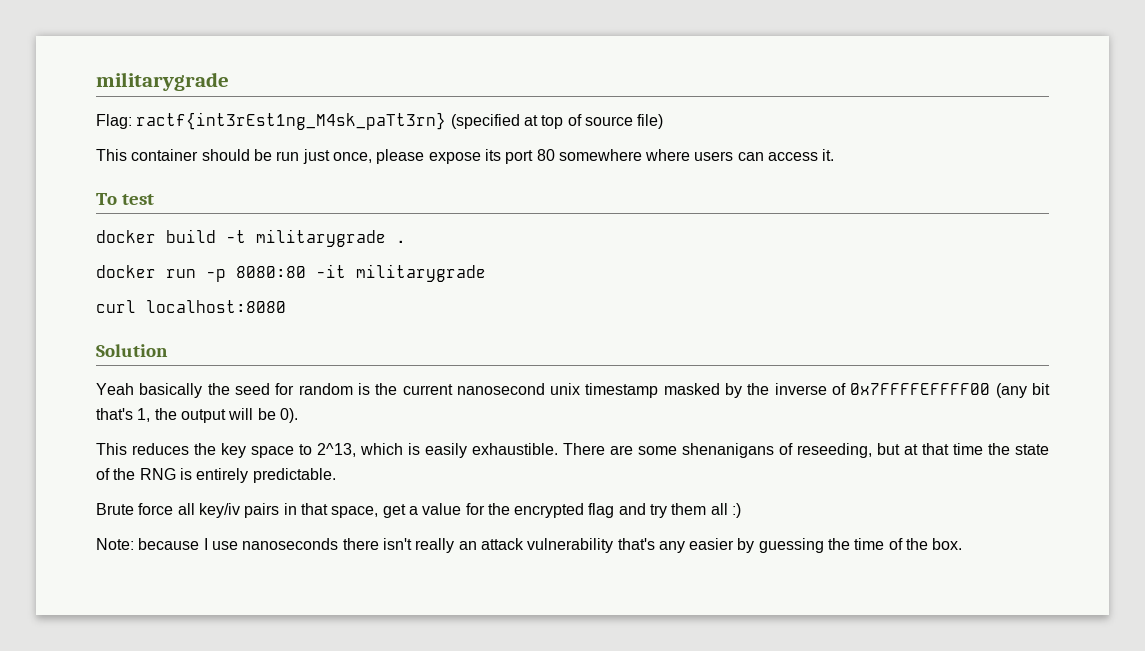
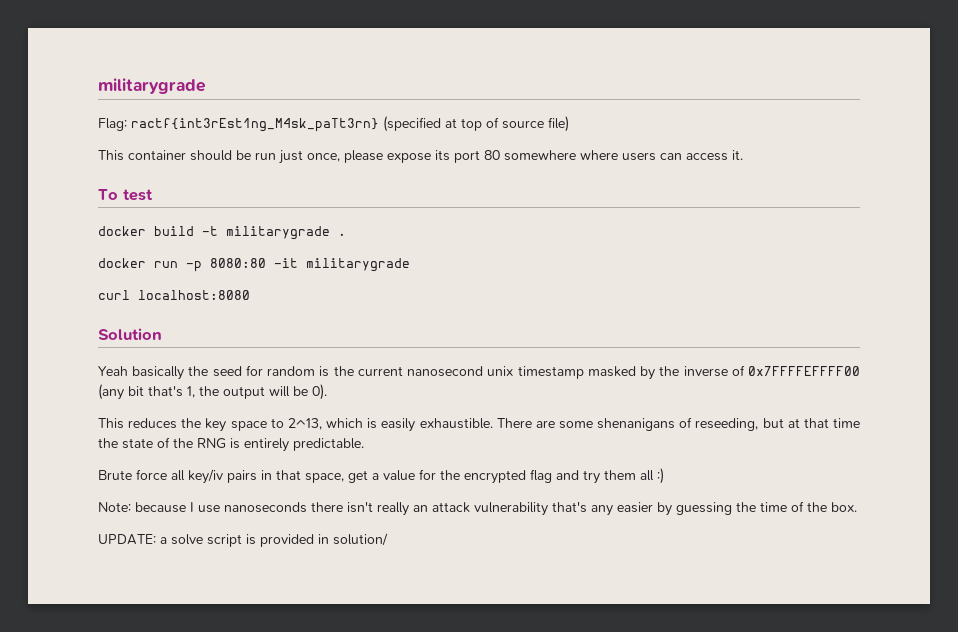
+ UPDATE: a solve script is provided in solution/

